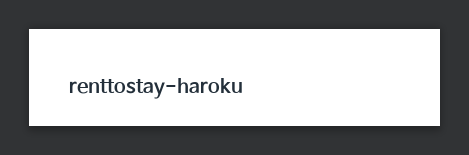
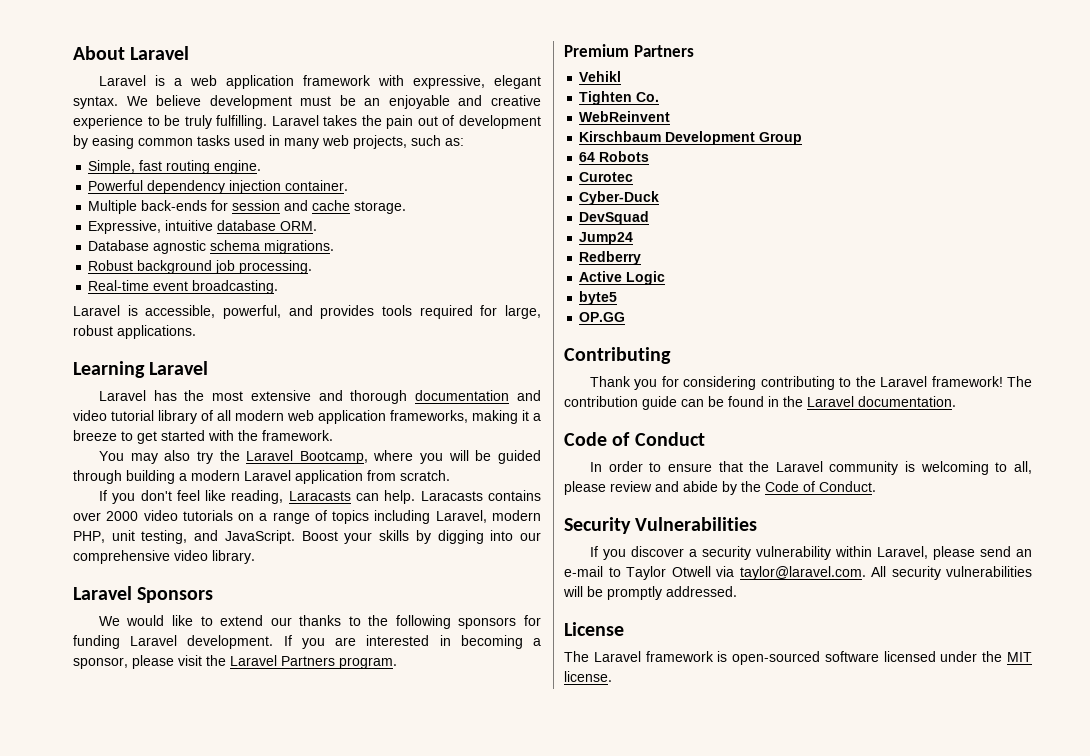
- renttostay-haroku
+ About Laravel
+ Laravel is a web application framework with expressive, elegant syntax. We believe development must be an enjoyable and creative experience to be truly fulfilling. Laravel takes the pain out of development by easing common tasks used in many web projects, such as:
+ Simple, fast routing engine.
+ Powerful dependency injection container.
+ Multiple back-ends for session and cache storage.
+ Expressive, intuitive database ORM.
+ Database agnostic schema migrations.
+ Robust background job processing.
+ Real-time event broadcasting.
+ Laravel is accessible, powerful, and provides tools required for large, robust applications.
+ Learning Laravel
+ Laravel has the most extensive and thorough documentation and video tutorial library of all modern web application frameworks, making it a breeze to get started with the framework.
+ You may also try the Laravel Bootcamp, where you will be guided through building a modern Laravel application from scratch.
+ If you don't feel like reading, Laracasts can help. Laracasts contains over 2000 video tutorials on a range of topics including Laravel, modern PHP, unit testing, and JavaScript. Boost your skills by digging into our comprehensive video library.
+ Laravel Sponsors
+ We would like to extend our thanks to the following sponsors for funding Laravel development. If you are interested in becoming a sponsor, please visit the Laravel Partners program.
+ Premium Partners
+ Vehikl
+ Tighten Co.
+ WebReinvent
+ Kirschbaum Development Group
+ 64 Robots
+ Curotec
+ Cyber-Duck
+ DevSquad
+ Jump24
+ Redberry
+ Active Logic
+ byte5
+ OP.GG
+ Contributing
+ Thank you for considering contributing to the Laravel framework! The contribution guide can be found in the Laravel documentation.
+ Code of Conduct
+ In order to ensure that the Laravel community is welcoming to all, please review and abide by the Code of Conduct.
+ Security Vulnerabilities
+ If you discover a security vulnerability within Laravel, please send an e-mail to Taylor Otwell via taylor@laravel.com. All security vulnerabilities will be promptly addressed.
+ License
+ The Laravel framework is open-sourced software licensed under the MIT license.

